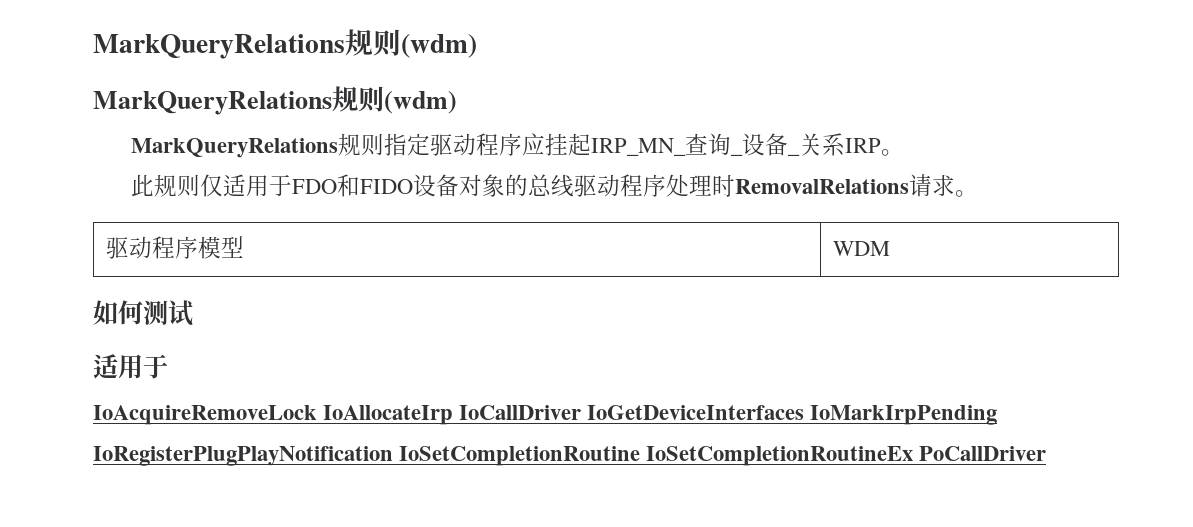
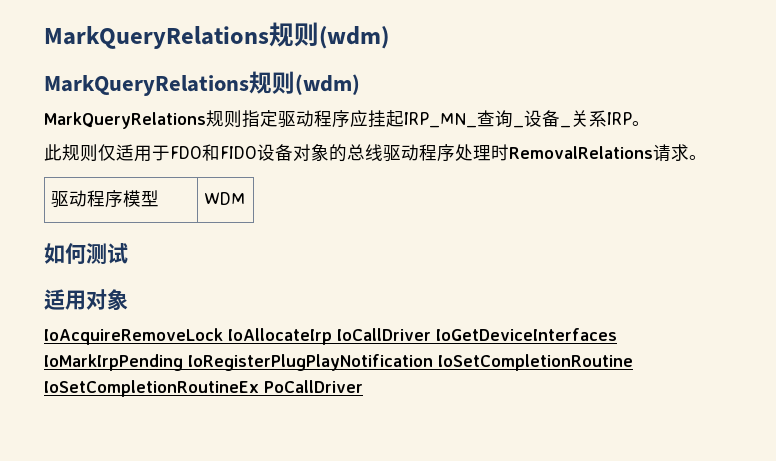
  如何测试
- 适用于
+ 适用对象

